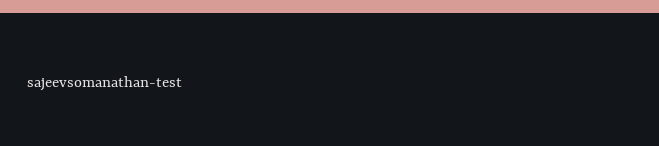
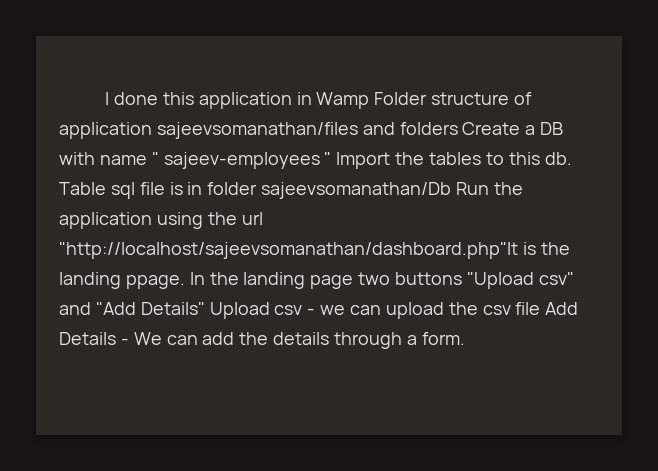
- sajeevsomanathan-test
+ I done this application in Wamp Folder structure of application sajeevsomanathan/files and folders Create a DB with name " sajeev-employees " Import the tables to this db. Table sql file is in folder sajeevsomanathan/Db Run the application using the url "http://localhost/sajeevsomanathan/dashboard.php"It is the landing ppage. In the landing page two buttons "Upload csv" and "Add Details" Upload csv - we can upload the csv file Add Details - We can add the details through a form.

